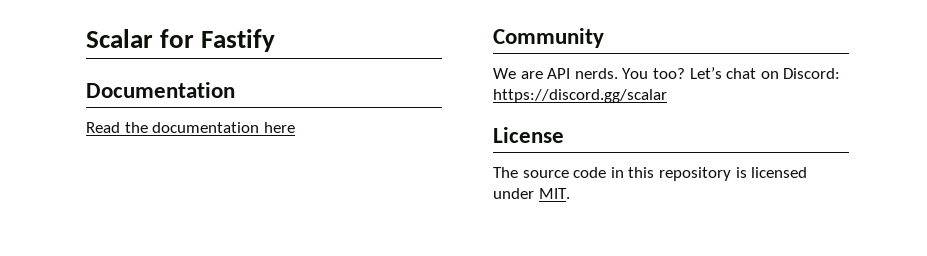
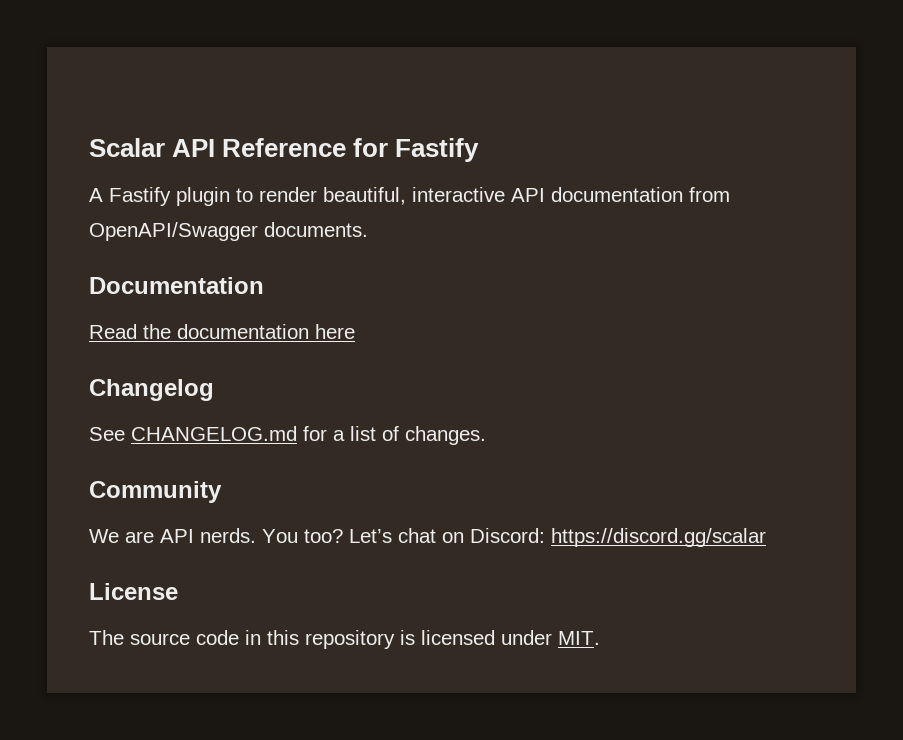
- Scalar for Fastify
+ Scalar API Reference for Fastify
+ A Fastify plugin to render beautiful, interactive API documentation from OpenAPI/Swagger documents.
+ Changelog
+ See CHANGELOG.md for a list of changes.

